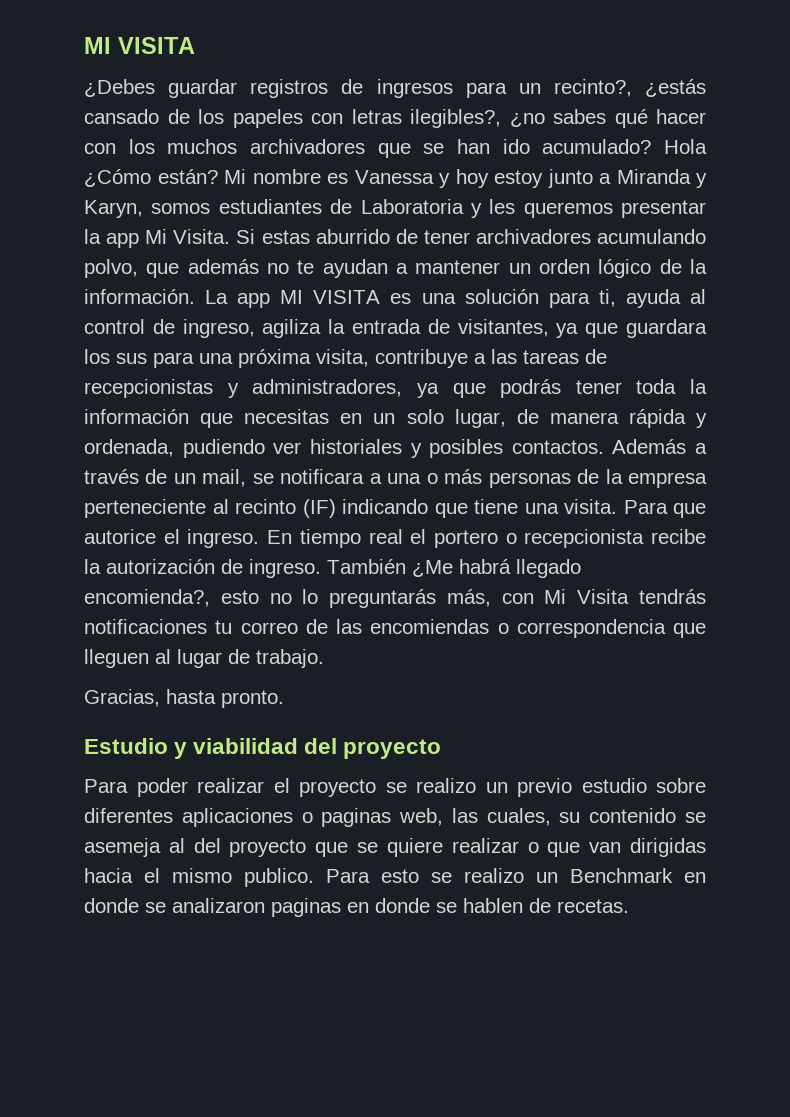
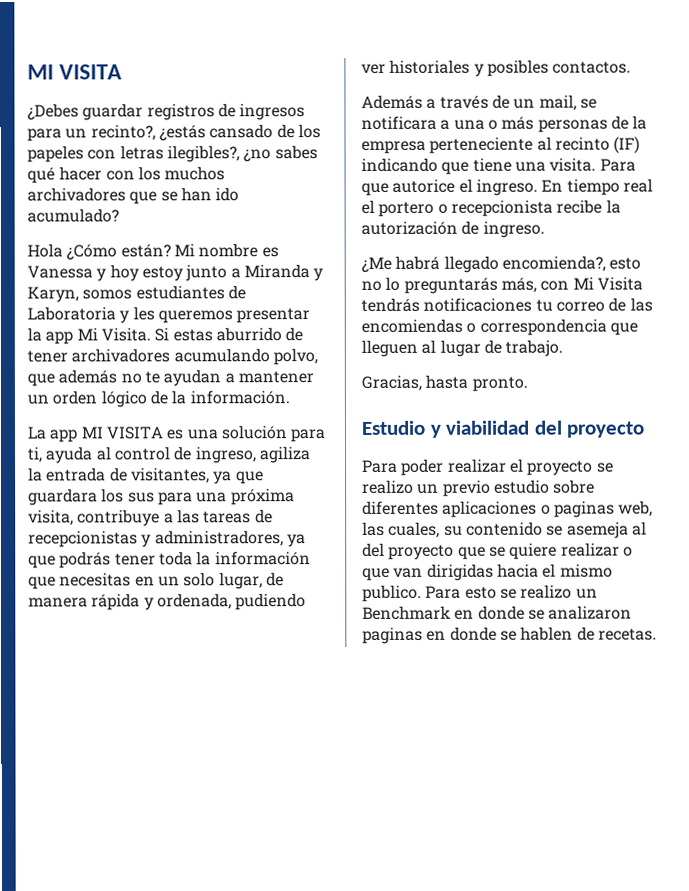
- ¿Debes guardar registros de ingresos para un recinto?, ¿estás cansado de los papeles con letras ilegibles?, ¿no sabes qué hacer con los muchos archivadores que se han ido acumulado? Hola ¿Cómo están?
+ ¿Debes guardar registros de ingresos para un recinto?, ¿estás cansado de los papeles con letras ilegibles?, ¿no sabes qué hacer con los muchos archivadores que se han ido acumulado?
+ Hola ¿Cómo están?
- Si estas aburrido de tener archivadores acumulando polvo, que además no te ayudan a mantener un orden lógico de la información. La app MI VISITA es una solución para ti, ayuda al control de ingreso, agiliza la entrada de visitantes, ya que guardara los sus para una próxima visita, contribuye a las tareas de recepcionistas y administradores, ya que podrás tener toda la información que necesitas en un solo lugar, de manera rápida y ordenada, pudiendo ver historiales y posibles contactos. Además a través de un mail, se notificara a una o más personas de la empresa perteneciente al recinto (IF) indicando que tiene una visita.
+ Si estas aburrido de tener archivadores acumulando polvo, que además no te ayudan a mantener un orden lógico de la información.
+ La app MI VISITA es una solución para ti, ayuda al control de ingreso, agiliza la entrada de visitantes, ya que guardara los sus para una próxima visita, contribuye a las tareas de recepcionistas y administradores, ya que podrás tener toda la información que necesitas en un solo lugar, de manera rápida y ordenada, pudiendo ver historiales y posibles contactos.
+ Además a través de un mail, se notificara a una o más personas de la empresa perteneciente al recinto (IF) indicando que tiene una visita.
- En tiempo real el portero o recepcionista recibe la autorización de ingreso. También ¿Me habrá llegado encomienda?, esto no lo preguntarás más, con Mi Visita tendrás notificaciones tu correo de las encomiendas o correspondencia que lleguen al lugar de trabajo.
+ En tiempo real el portero o recepcionista recibe la autorización de ingreso.
+ ¿Me habrá llegado encomienda?, esto no lo preguntarás más, con Mi Visita tendrás notificaciones tu correo de las encomiendas o correspondencia que lleguen al lugar de trabajo.

